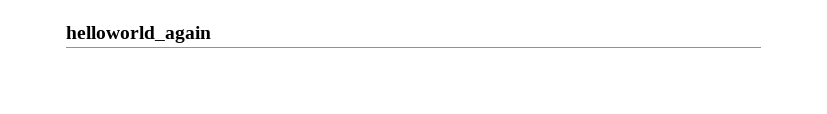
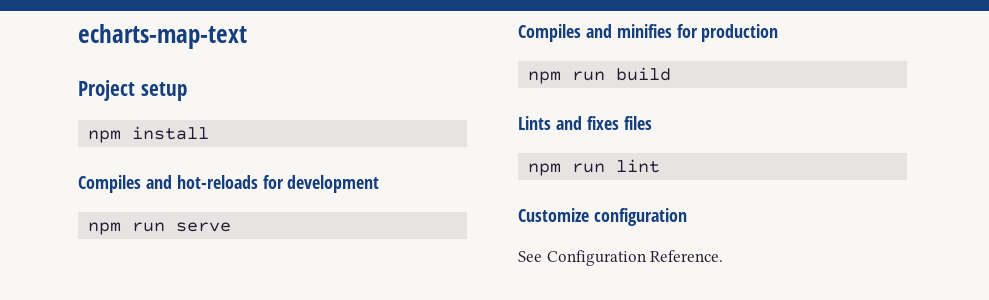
- helloworld_again
+ echarts-map-text
+ Project setup
+ npm install
+ Compiles and hot-reloads for development
+ npm run serve
+ Compiles and minifies for production
+ npm run build
+ Lints and fixes files
+ npm run lint
+ Customize configuration
+ See Configuration Reference.

